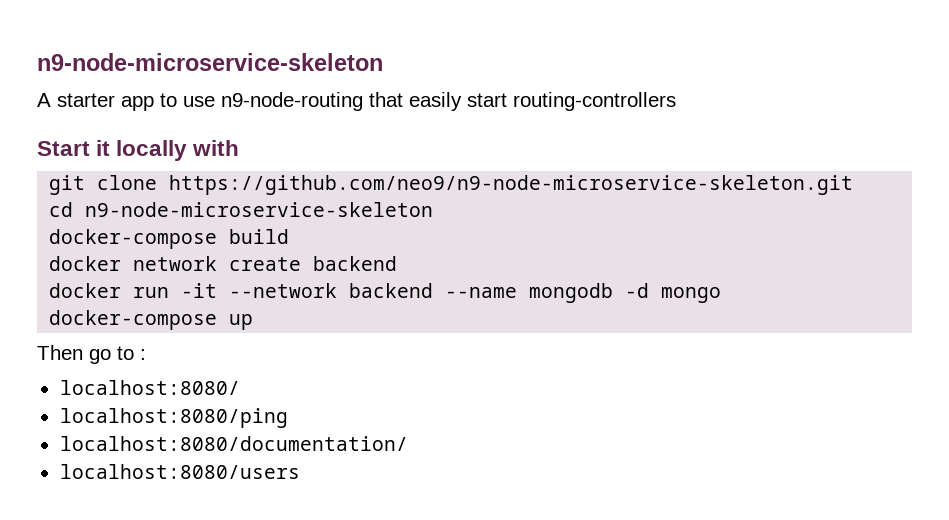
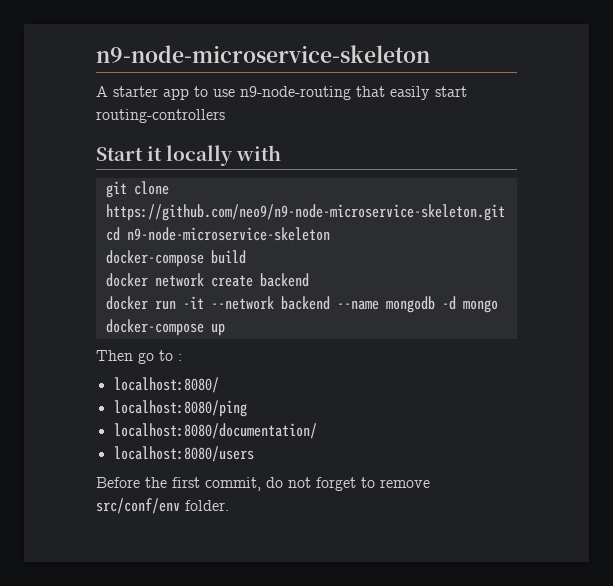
+ Before the first commit, do not forget to remove src/conf/env folder.

